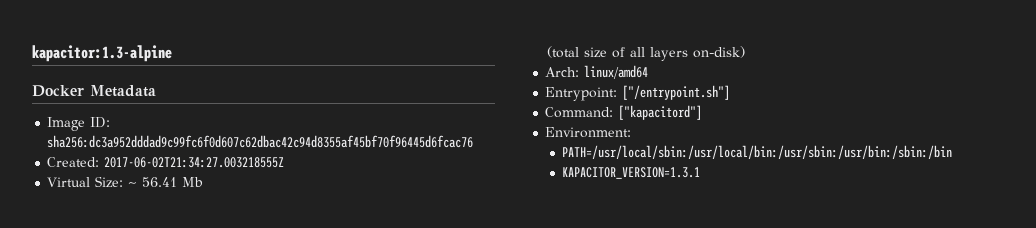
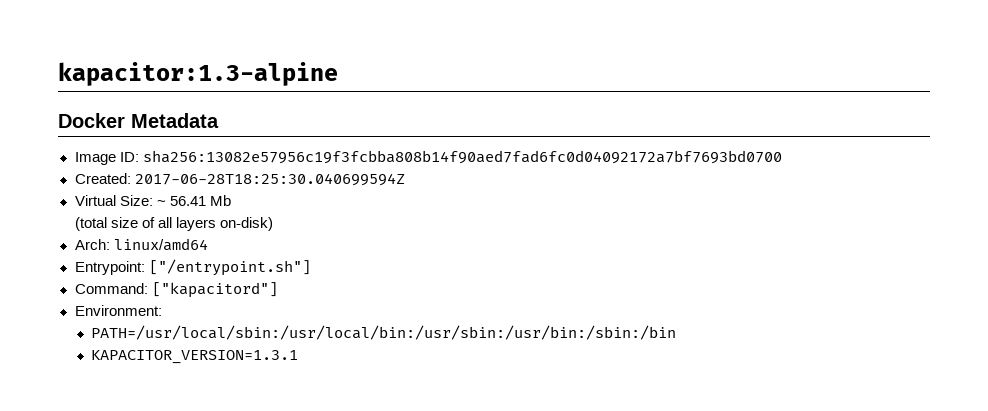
- Image ID: sha256:dc3a952dddad9c99fc6f0d607c62dbac42c94d8355af45bf70f96445d6fcac76
+ Image ID: sha256:13082e57956c19f3fcbba808b14f90aed7fad6fc0d04092172a7bf7693bd0700
- Created: 2017-06-02T21:34:27.003218555Z
+ Created: 2017-06-28T18:25:30.040699594Z

